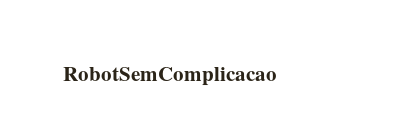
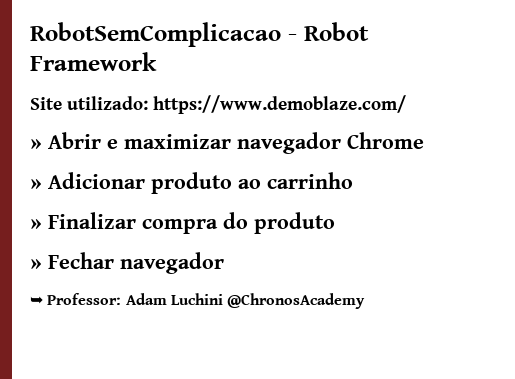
- RobotSemComplicacao
+ RobotSemComplicacao - Robot Framework
+ Site utilizado: https://www.demoblaze.com/
+ » Abrir e maximizar navegador Chrome
+ » Adicionar produto ao carrinho
+ » Finalizar compra do produto
+ » Fechar navegador
+ ➥ Professor: Adam Luchini @ChronosAcademy

